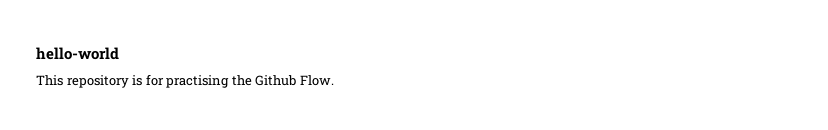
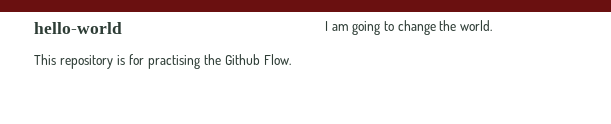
+ I am going to change the world.

